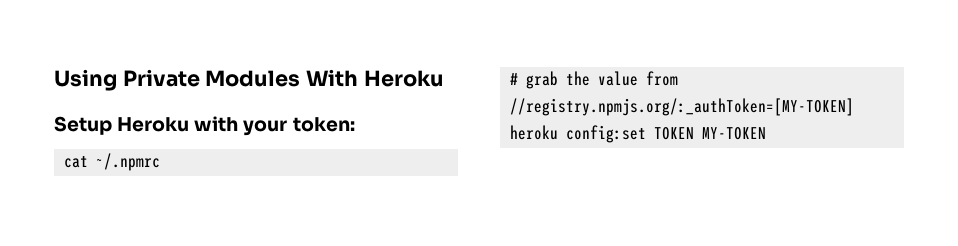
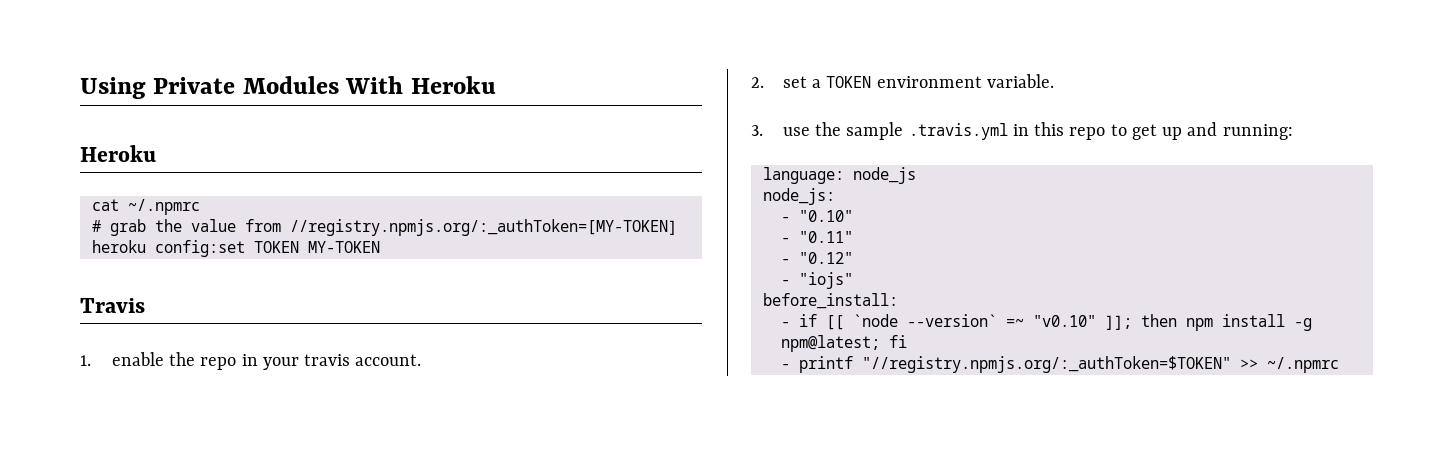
  Using Private Modules With Heroku
- Setup Heroku with your token:
+ Heroku
+ Travis
+ 1. enable the repo in your travis account.
+ 2. set a TOKEN environment variable.
+ 3. use the sample .travis.yml in this repo to get up and running:
+ language: node_js
+ node_js:
+ - "0.10"
+ - "0.11"
+ - "0.12"
+ - "iojs"
+ before_install:
+ - if [[ `node --version` =~ "v0.10" ]]; then npm install -g npm@latest; fi
+ - printf "//registry.npmjs.org/:_authToken=$TOKEN" >> ~/.npmrc

